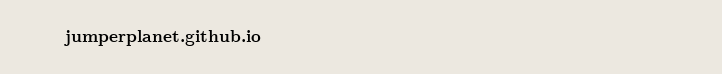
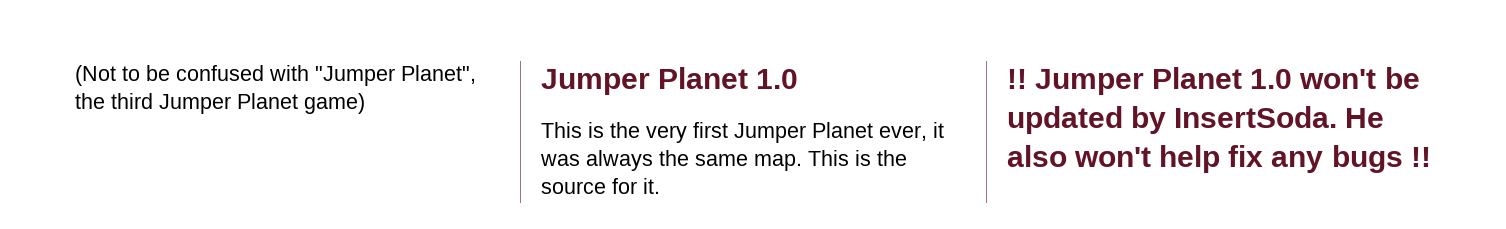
- jumperplanet.github.io
+ (Not to be confused with "Jumper Planet", the third Jumper Planet game)
+ Jumper Planet 1.0
+ This is the very first Jumper Planet ever, it was always the same map. This is the source for it.
+ !! Jumper Planet 1.0 won't be updated by InsertSoda. He also won't help fix any bugs !!

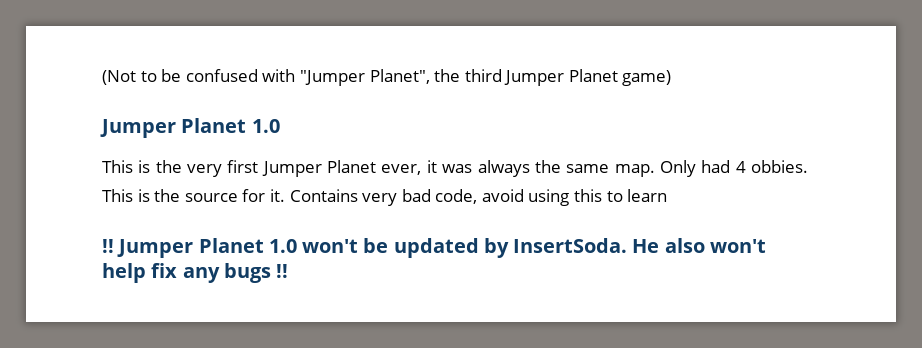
+ Only had 4 obbies.
+ Contains very bad code, avoid using this to learn

